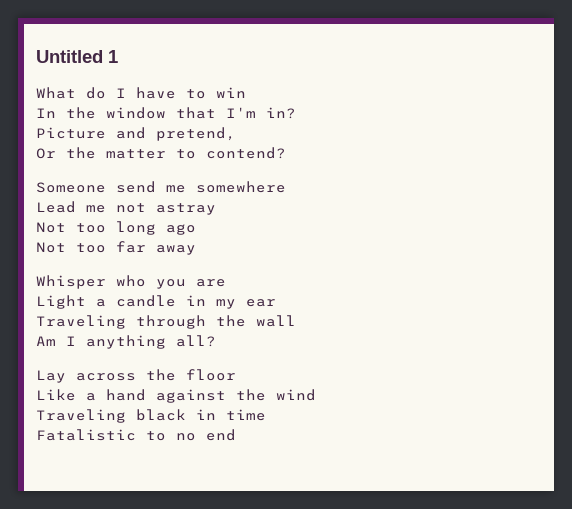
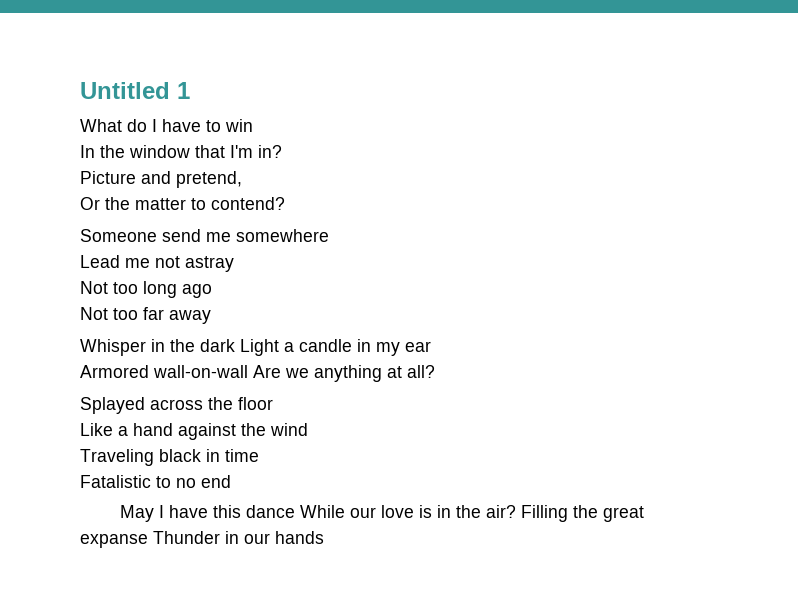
- Whisper who you are
- Light a candle in my ear
+ Whisper in the dark Light a candle in my ear
- Traveling through the wall
- Am I anything all?
+ Armored wall-on-wall Are we anything at all?
- Lay across the floor
+ Splayed across the floor
+ May I have this dance While our love is in the air? Filling the great expanse Thunder in our hands

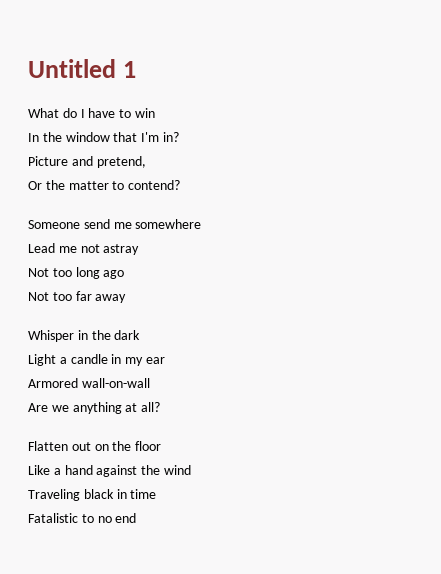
- Whisper in the dark Light a candle in my ear
+ Whisper in the dark
+ Light a candle in my ear
- Armored wall-on-wall Are we anything at all?
+ Armored wall-on-wall
+ Are we anything at all?
- Splayed across the floor
+ Flatten out on the floor
- May I have this dance While our love is in the air? Filling the great expanse Thunder in our hands

